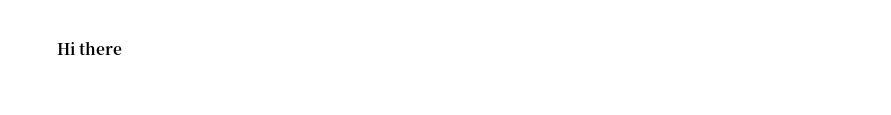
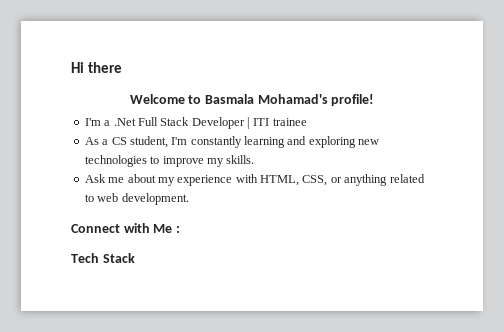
+ Welcome to Basmala Mohamad's profile!
+ I'm a .Net Full Stack Developer | ITI trainee
+ As a CS student, I'm constantly learning and exploring new technologies to improve my skills.
+ Ask me about my experience with HTML, CSS, or anything related to web development.
+ Connect with Me :
+ Tech Stack

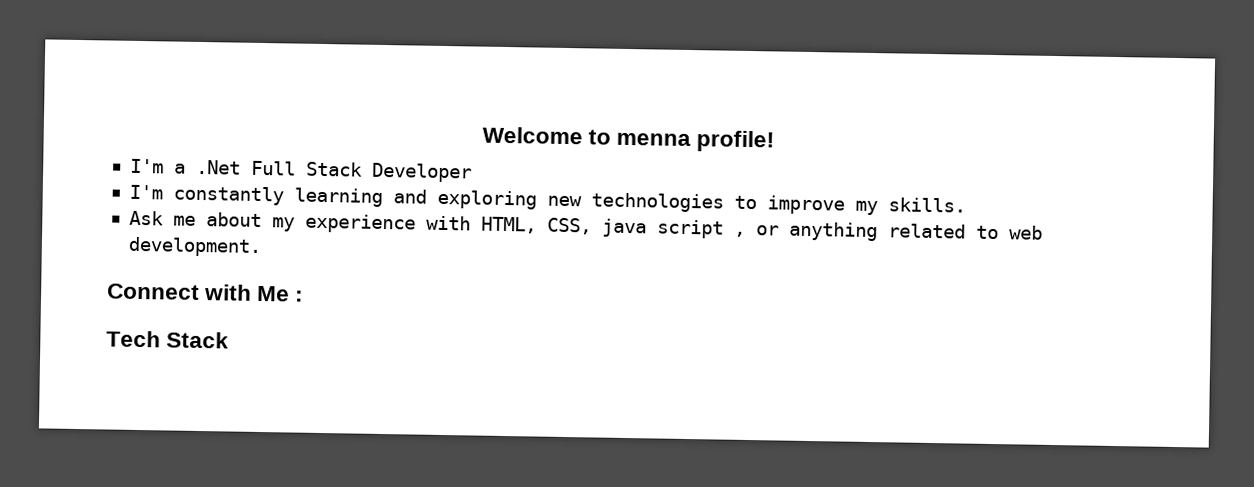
- Hi there
- Welcome to Basmala Mohamad's profile!
+ Welcome to menna profile!
- I'm a .Net Full Stack Developer | ITI trainee
- As a CS student, I'm constantly learning and exploring new technologies to improve my skills.
+ I'm a .Net Full Stack Developer
+ I'm constantly learning and exploring new technologies to improve my skills.
- Ask me about my experience with HTML, CSS, or anything related to web development.
+ Ask me about my experience with HTML, CSS, java script , or anything related to web development.

